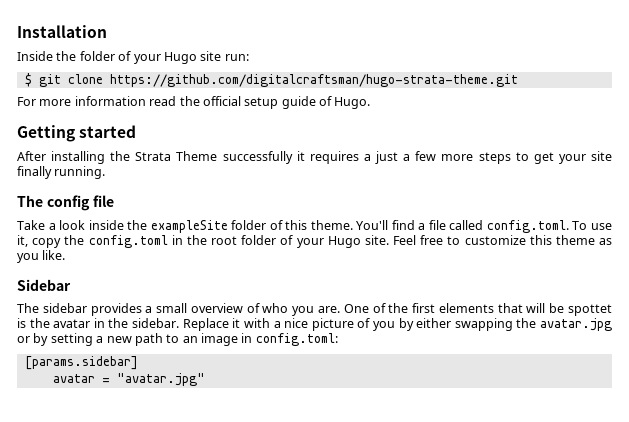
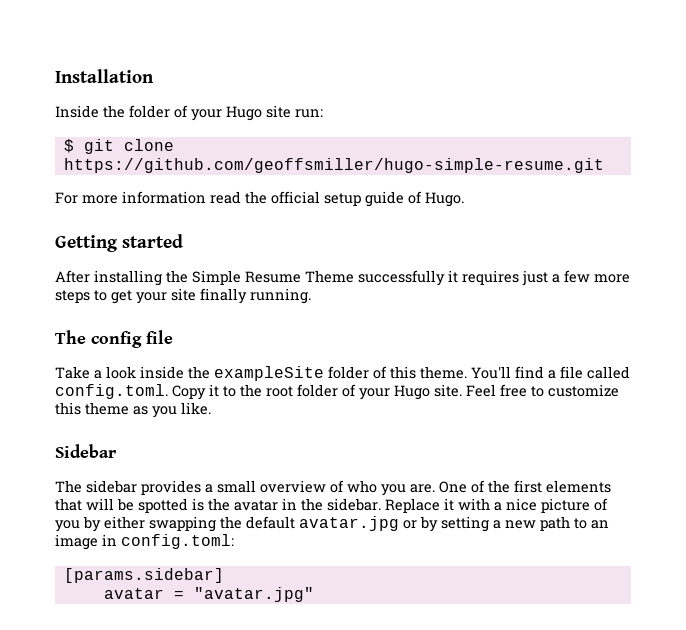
- $ git clone https://github.com/digitalcraftsman/hugo-strata-theme.git
+ $ git clone https://github.com/geoffsmiller/hugo-simple-resume.git
- After installing the Strata Theme successfully it requires a just a few more steps to get your site finally running.
+ After installing the Simple Resume Theme successfully it requires just a few more steps to get your site finally running.
- You'll find a file called config.toml. To use it, copy the config.toml in the root folder of your Hugo site.
+ You'll find a file called config.toml. Copy it to the root folder of your Hugo site.
- One of the first elements that will be spottet is the avatar in the sidebar.
+ One of the first elements that will be spotted is the avatar in the sidebar.
- Replace it with a nice picture of you by either swapping the avatar.jpg or by setting a new path to an image in config.toml:
+ Replace it with a nice picture of you by either swapping the default avatar.jpg or by setting a new path to an image in config.toml:

